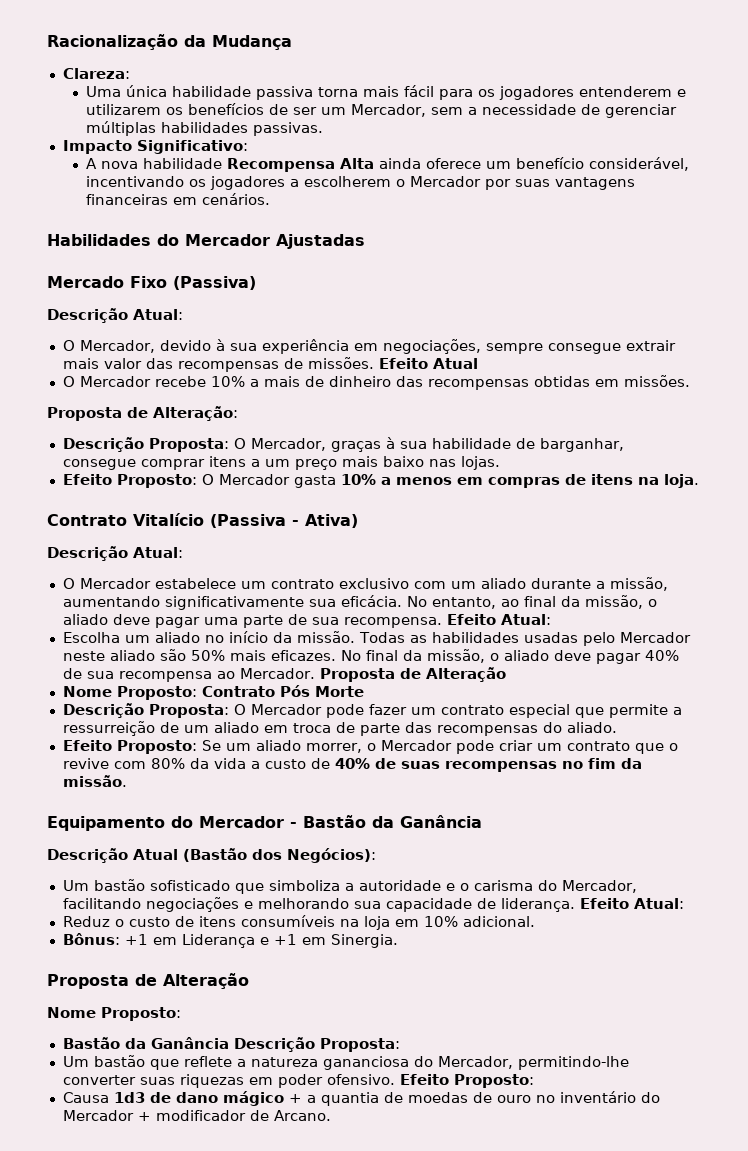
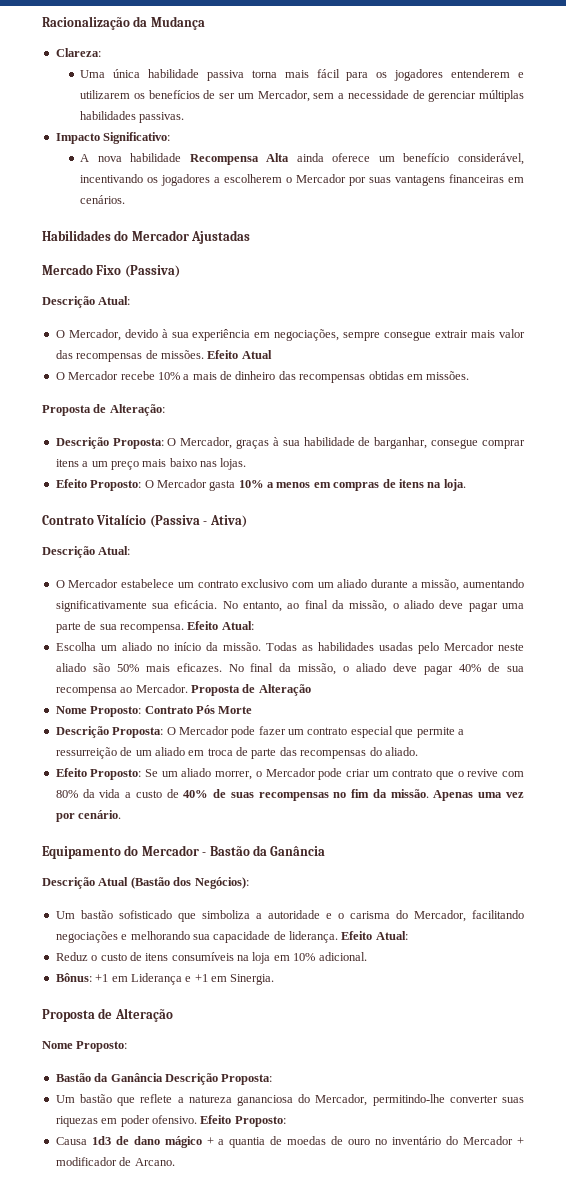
+ Apenas uma vez por cenário.

